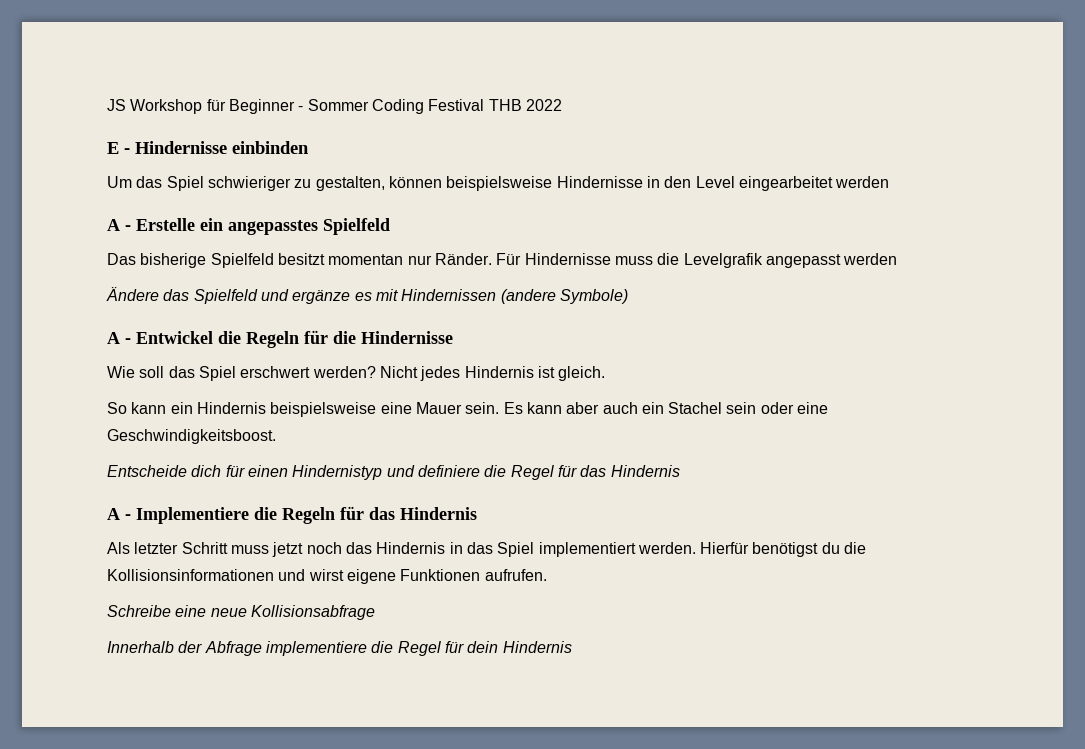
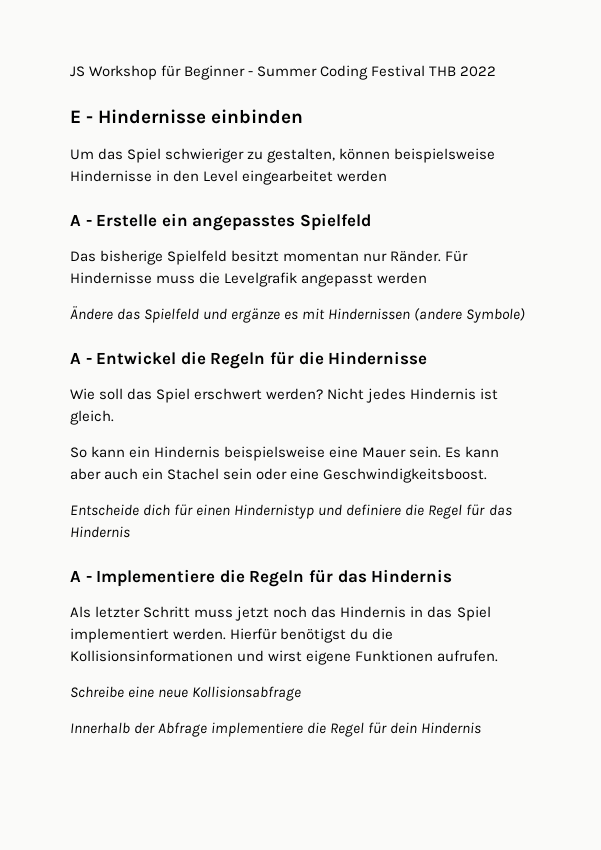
- JS Workshop für Beginner - Sommer Coding Festival THB 2022
+ JS Workshop für Beginner - Summer Coding Festival THB 2022

